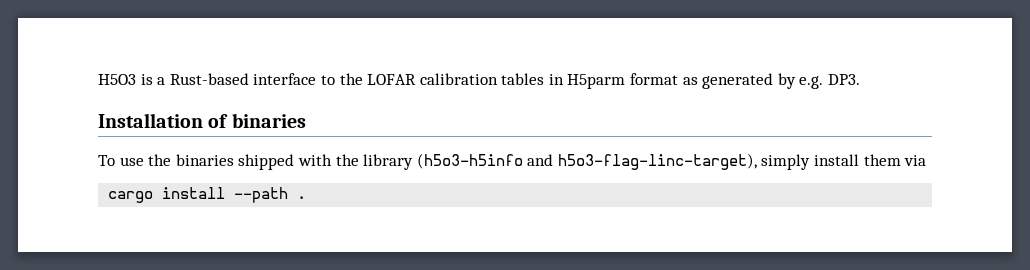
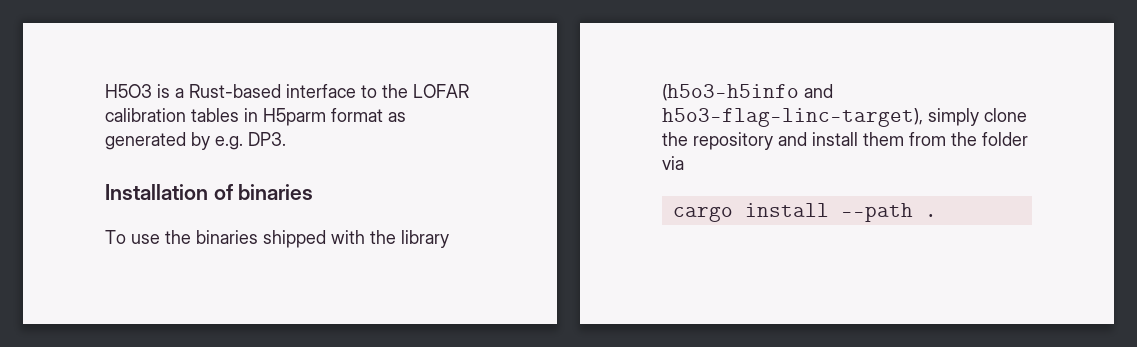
- To use the binaries shipped with the library (h5o3-h5info and h5o3-flag-linc-target), simply install them via
+ To use the binaries shipped with the library (h5o3-h5info and h5o3-flag-linc-target), simply clone the repository and install them from the folder via

